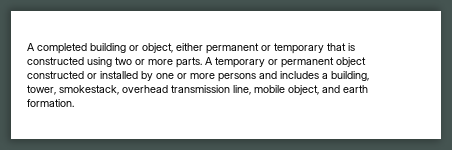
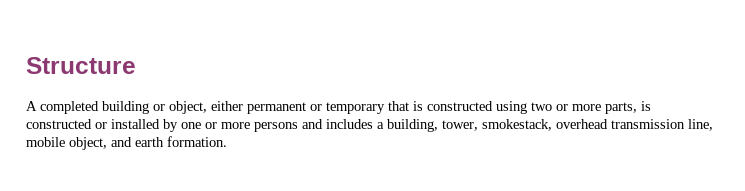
+ Structure
- A completed building or object, either permanent or temporary that is constructed using two or more parts. A temporary or permanent object constructed or installed by one or more persons and includes a building, tower, smokestack, overhead transmission line, mobile object, and earth formation.
+ A completed building or object, either permanent or temporary that is constructed using two or more parts, is constructed or installed by one or more persons and includes a building, tower, smokestack, overhead transmission line, mobile object, and earth formation.

